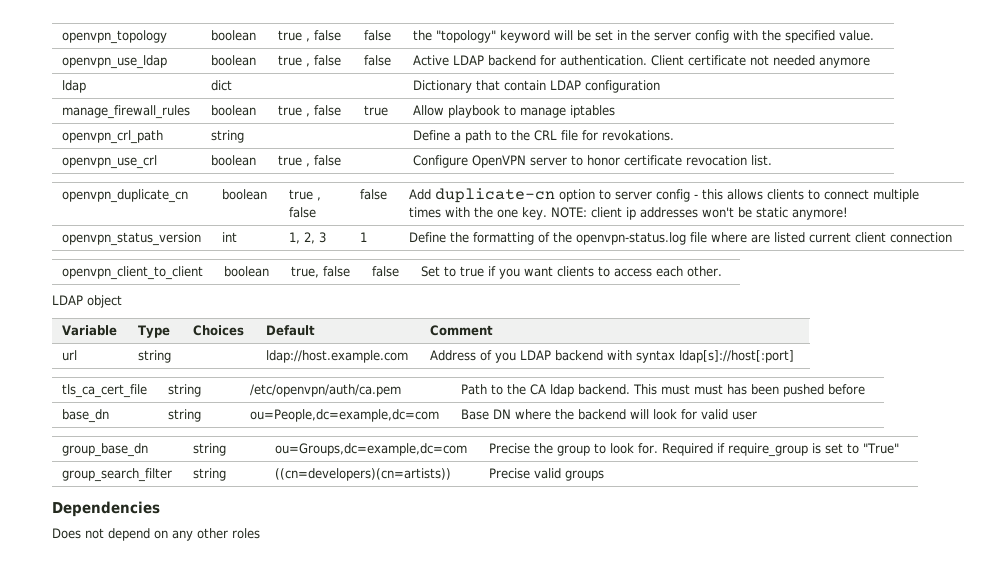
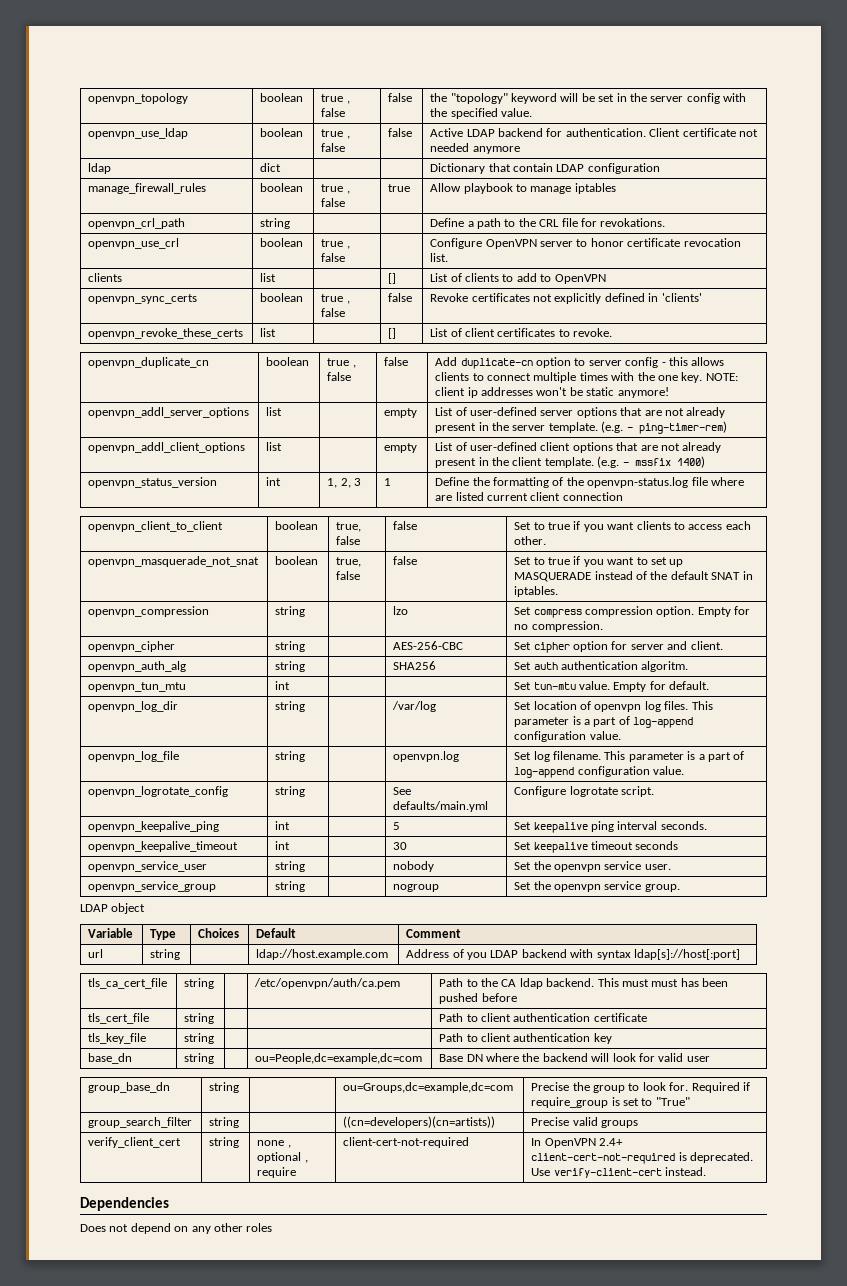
+ clients | list | | [] | List of clients to add to OpenVPN
+ openvpn_sync_certs | boolean | true , false | false | Revoke certificates not explicitly defined in 'clients'
+ openvpn_revoke_these_certs | list | | [] | List of client certificates to revoke.
+ openvpn_addl_server_options | list | | empty | List of user-defined server options that are not already present in the server template. (e.g. - ping-timer-rem)
+ openvpn_addl_client_options | list | | empty | List of user-defined client options that are not already present in the client template. (e.g. - mssfix 1400)
+ openvpn_masquerade_not_snat | boolean | true, false | false | Set to true if you want to set up MASQUERADE instead of the default SNAT in iptables.
+ openvpn_compression | string | | lzo | Set compress compression option. Empty for no compression.
+ openvpn_cipher | string | | AES-256-CBC | Set cipher option for server and client.
+ openvpn_auth_alg | string | | SHA256 | Set auth authentication algoritm.
+ openvpn_tun_mtu | int | | | Set tun-mtu value. Empty for default.
+ openvpn_log_dir | string | | /var/log | Set location of openvpn log files. This parameter is a part of log-append configuration value.
+ openvpn_log_file | string | | openvpn.log | Set log filename. This parameter is a part of log-append configuration value.
+ openvpn_logrotate_config | string | | See defaults/main.yml | Configure logrotate script.
+ openvpn_keepalive_ping | int | | 5 | Set keepalive ping interval seconds.
+ openvpn_keepalive_timeout | int | | 30 | Set keepalive timeout seconds
+ openvpn_service_user | string | | nobody | Set the openvpn service user.
+ openvpn_service_group | string | | nogroup | Set the openvpn service group.
+ tls_cert_file | string | | | Path to client authentication certificate
+ tls_key_file | string | | | Path to client authentication key
+ verify_client_cert | string | none , optional , require | client-cert-not-required | In OpenVPN 2.4+ client-cert-not-required is deprecated. Use verify-client-cert instead.

